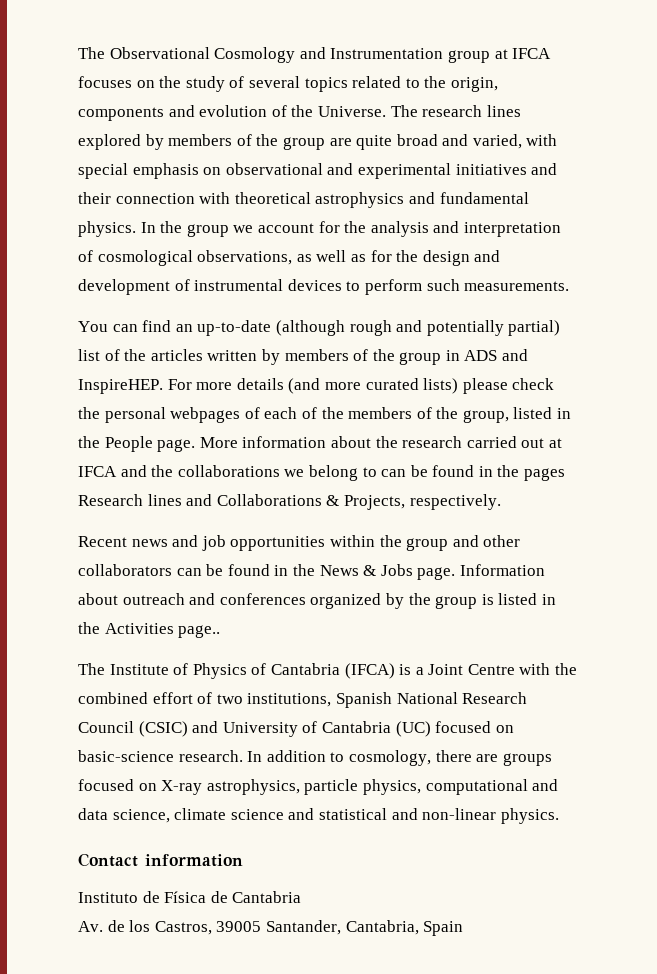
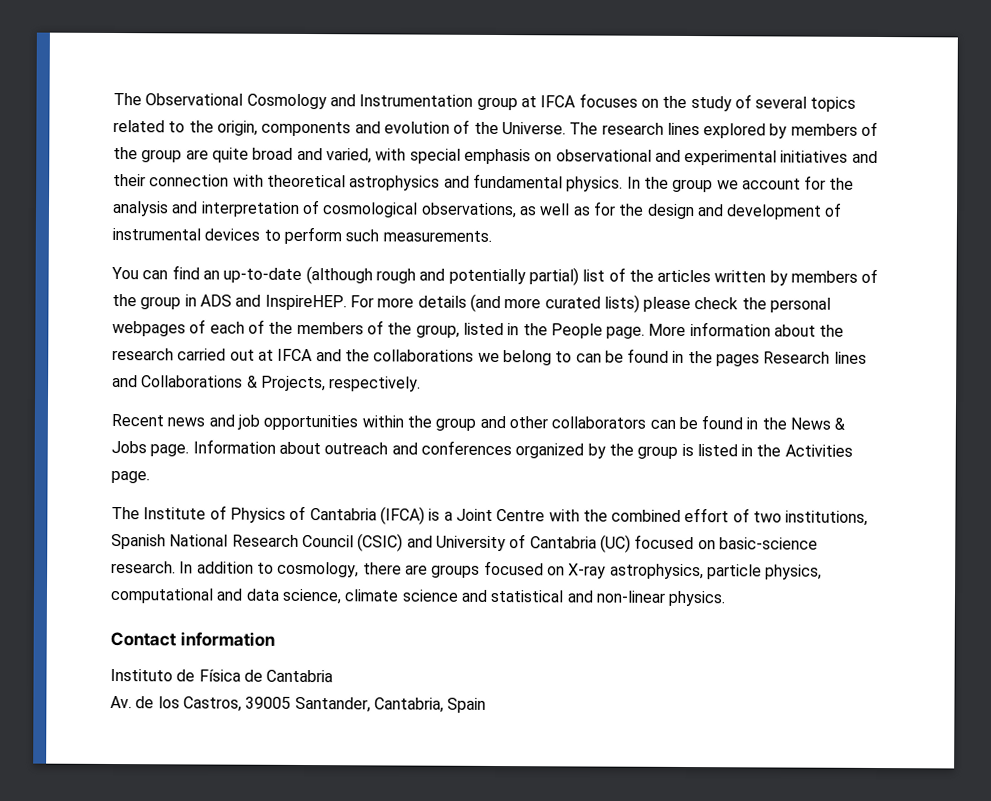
- Information about outreach and conferences organized by the group is listed in the Activities page..
+ Information about outreach and conferences organized by the group is listed in the Activities page.

